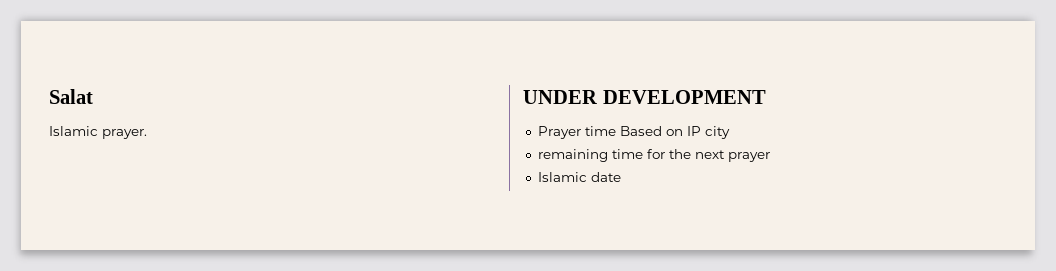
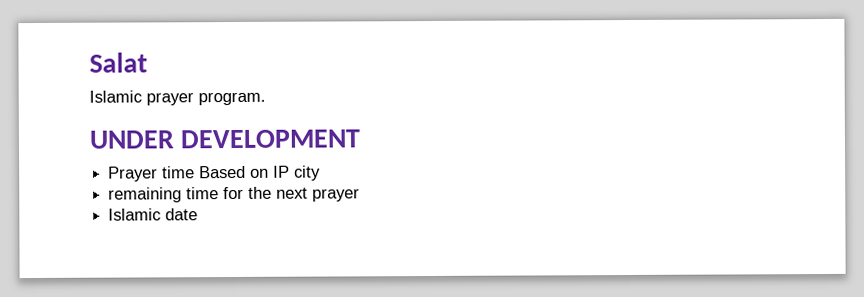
- Islamic prayer.
+ Islamic prayer program.

